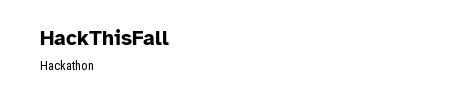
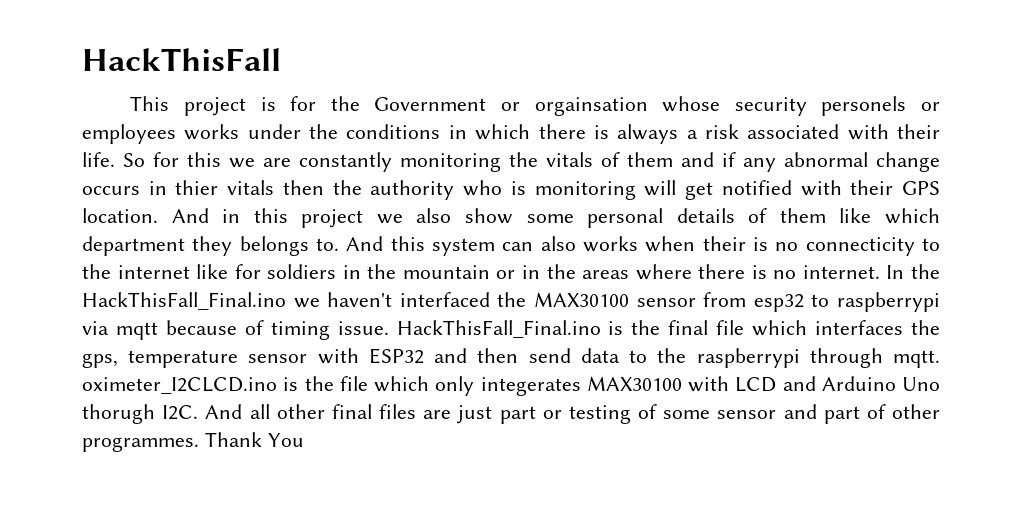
- Hackathon
+ This project is for the Government or orgainsation whose security personels or employees works under the conditions in which there is always a risk associated with their life. So for this we are constantly monitoring the vitals of them and if any abnormal change occurs in thier vitals then the authority who is monitoring will get notified with their GPS location. And in this project we also show some personal details of them like which department they belongs to. And this system can also works when their is no connecticity to the internet like for soldiers in the mountain or in the areas where there is no internet. In the HackThisFall_Final.ino we haven't interfaced the MAX30100 sensor from esp32 to raspberrypi via mqtt because of timing issue. HackThisFall_Final.ino is the final file which interfaces the gps, temperature sensor with ESP32 and then send data to the raspberrypi through mqtt. oximeter_I2CLCD.ino is the file which only integerates MAX30100 with LCD and Arduino Uno thorugh I2C. And all other final files are just part or testing of some sensor and part of other programmes. Thank You

